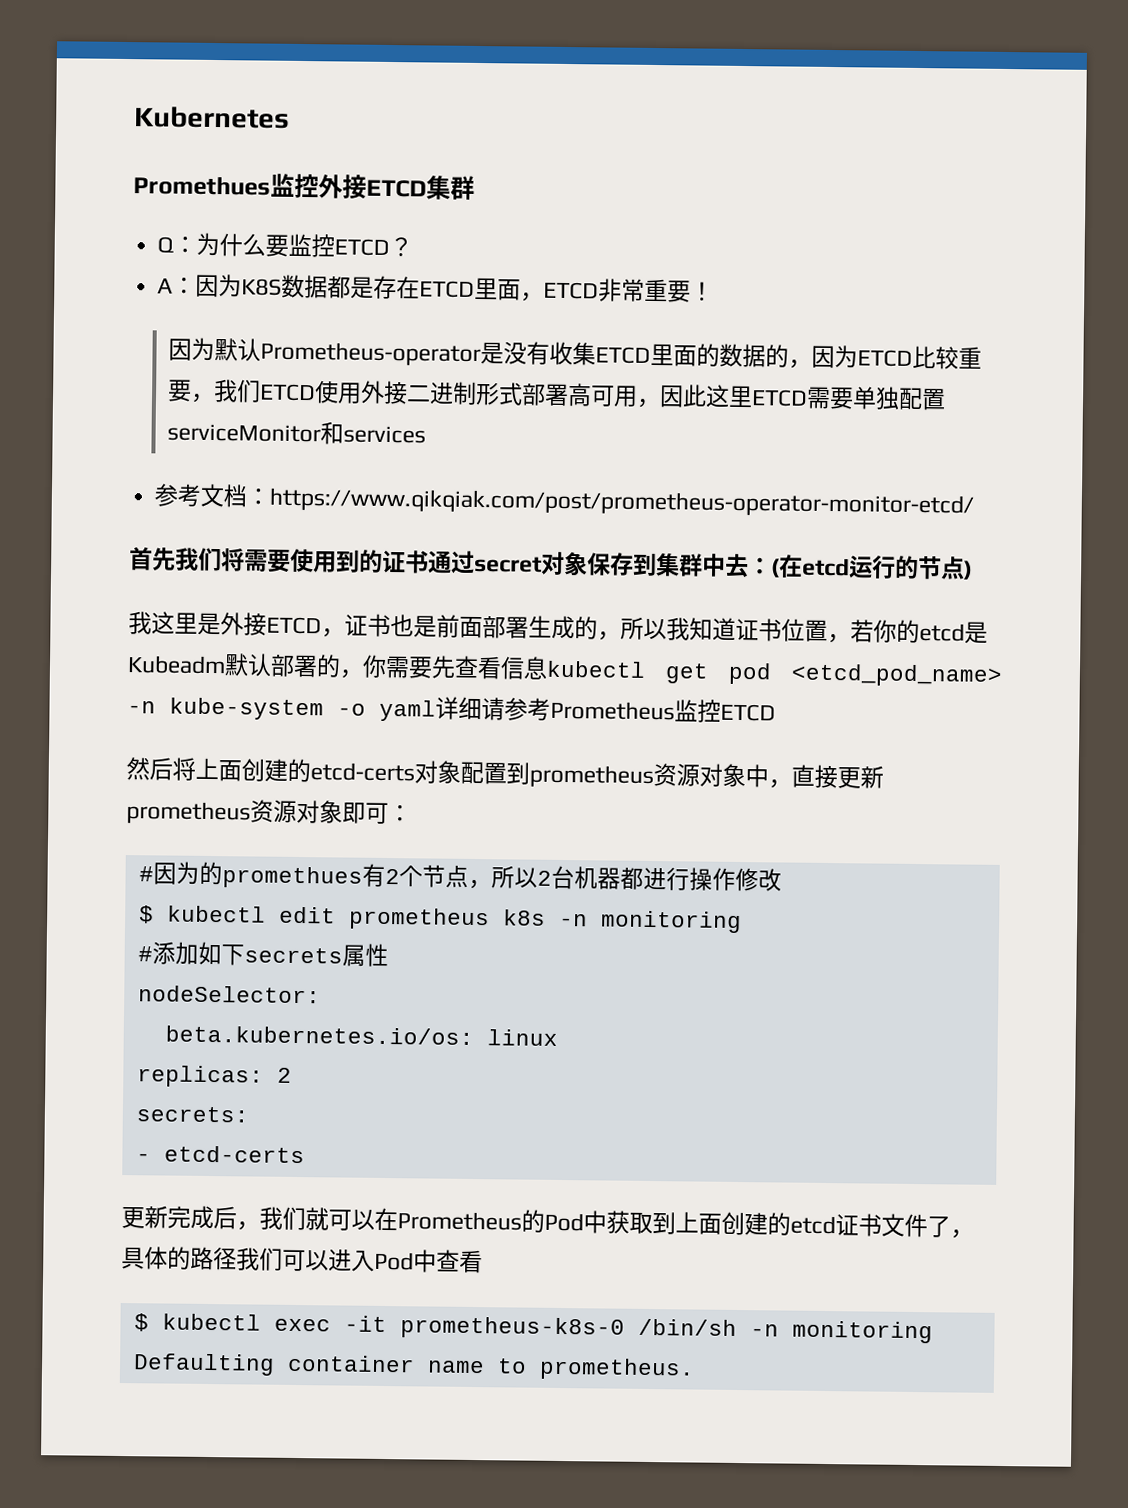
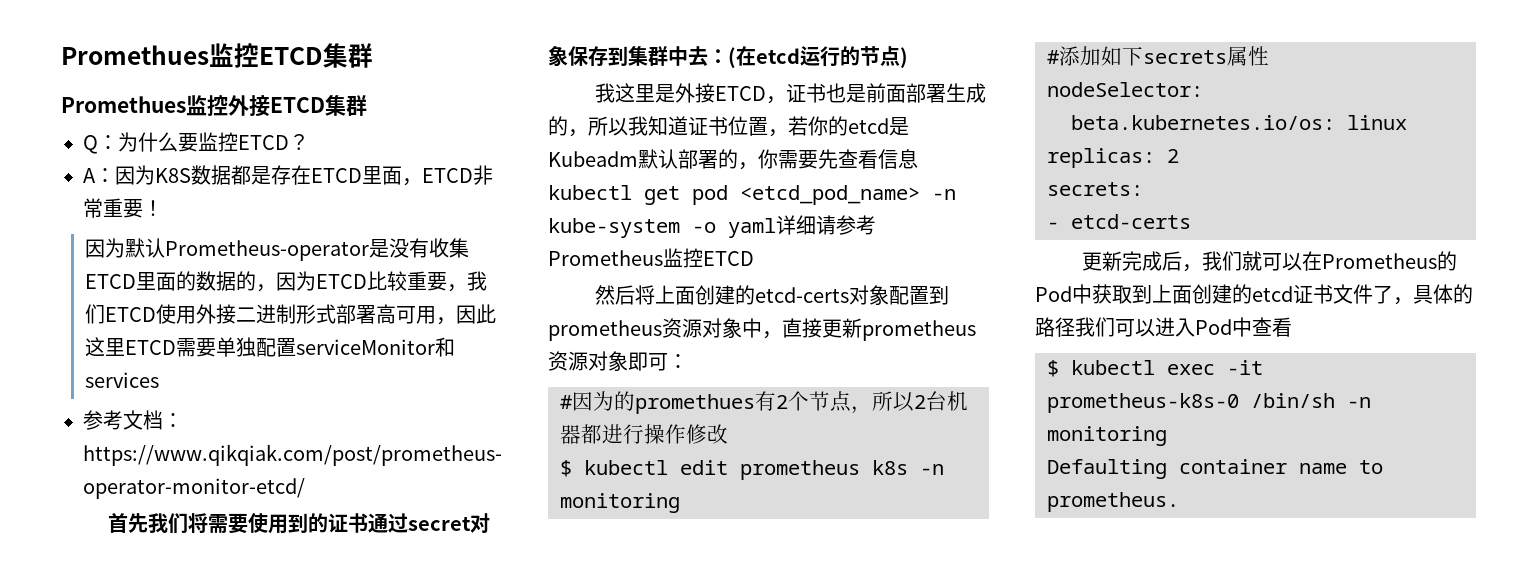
- Kubernetes
+ Promethues监控ETCD集群

